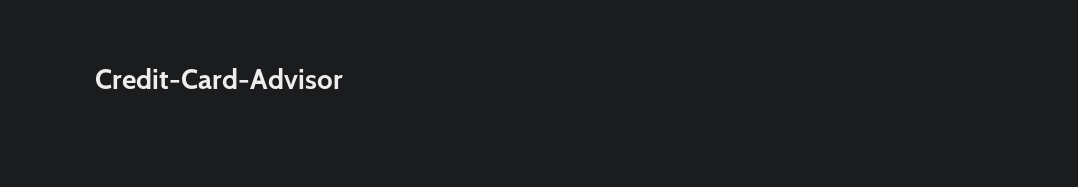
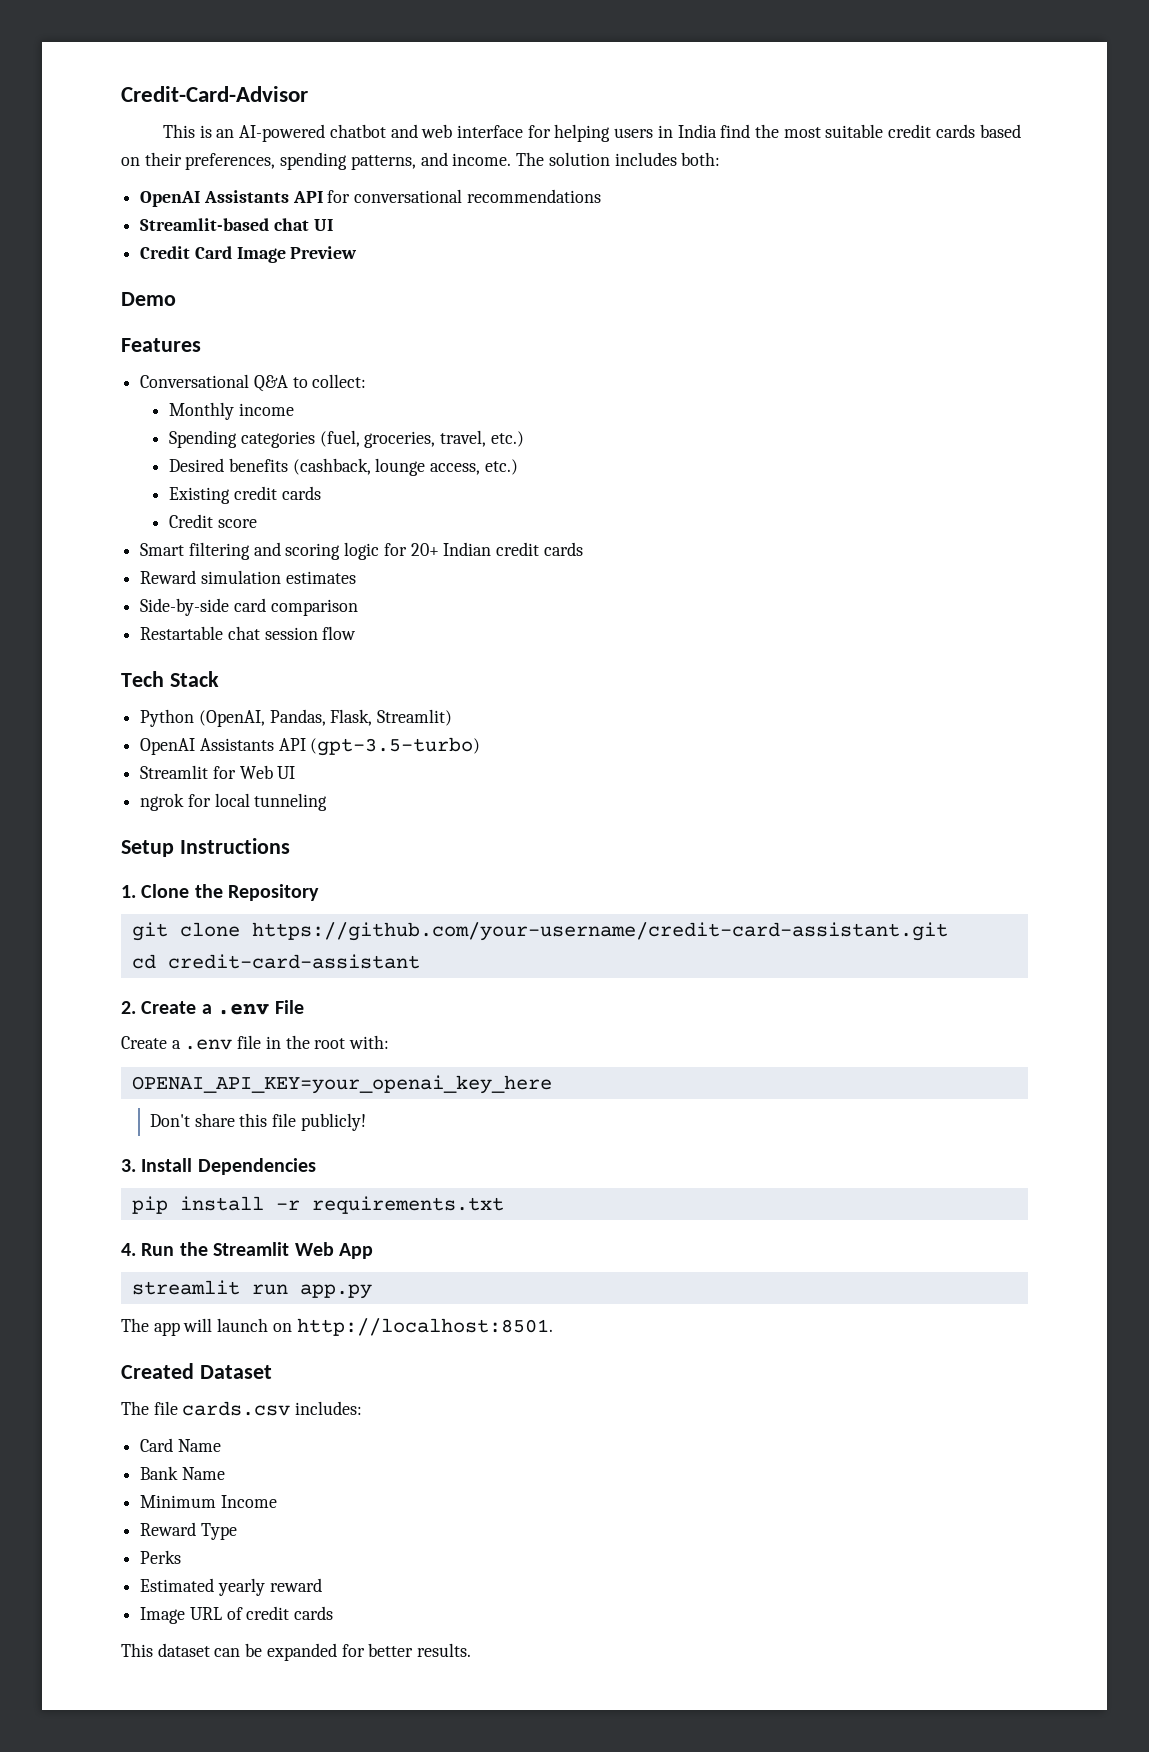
+ This is an AI-powered chatbot and web interface for helping users in India find the most suitable credit cards based on their preferences, spending patterns, and income. The solution includes both:
+ OpenAI Assistants API for conversational recommendations
+ Streamlit-based chat UI
+ Credit Card Image Preview
+ Demo
+ Features
+ Conversational Q&A to collect:
+ Monthly income
+ Spending categories (fuel, groceries, travel, etc.)
+ Desired benefits (cashback, lounge access, etc.)
+ Existing credit cards
+ Credit score
+ Smart filtering and scoring logic for 20+ Indian credit cards
+ Reward simulation estimates
+ Side-by-side card comparison
+ Restartable chat session flow
+ Tech Stack
+ Python (OpenAI, Pandas, Flask, Streamlit)
+ OpenAI Assistants API (gpt-3.5-turbo)
+ Streamlit for Web UI
+ ngrok for local tunneling
+ Setup Instructions
+ 1. Clone the Repository
+ git clone https://github.com/your-username/credit-card-assistant.git
+ cd credit-card-assistant
+ 2. Create a .env File
+ Create a .env file in the root with:
+ OPENAI_API_KEY=your_openai_key_here
+ Don't share this file publicly!
+ 3. Install Dependencies
+ pip install -r requirements.txt
+ 4. Run the Streamlit Web App
+ streamlit run app.py
+ The app will launch on http://localhost:8501.
+ Created Dataset
+ The file cards.csv includes:
+ Card Name
+ Bank Name
+ Minimum Income
+ Reward Type
+ Perks
+ Estimated yearly reward
+ Image URL of credit cards
+ This dataset can be expanded for better results.

